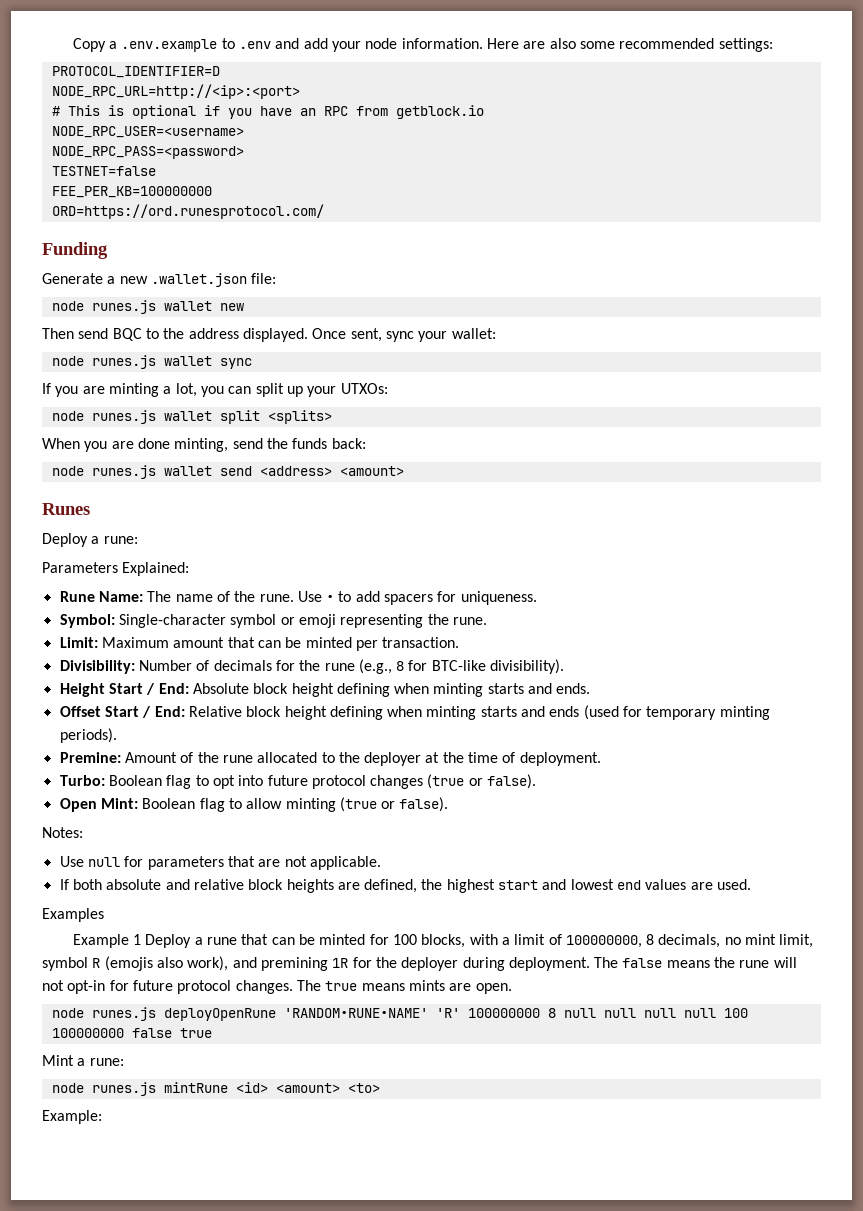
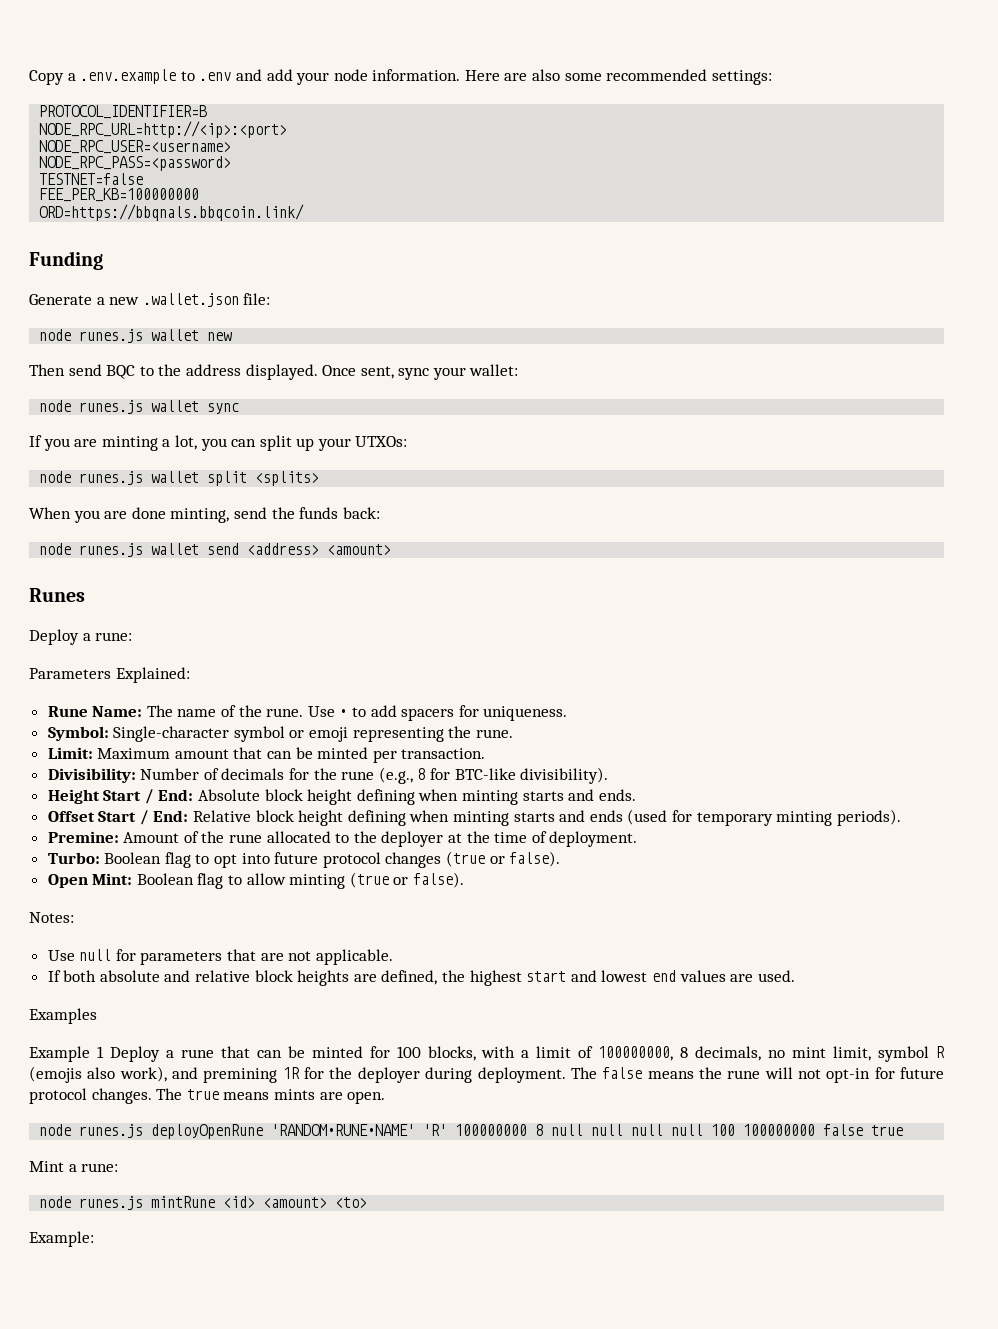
- PROTOCOL_IDENTIFIER=D
+ PROTOCOL_IDENTIFIER=B
- # This is optional if you have an RPC from getblock.io
- ORD=https://ord.runesprotocol.com/
+ ORD=https://bbqnals.bbqcoin.link/

